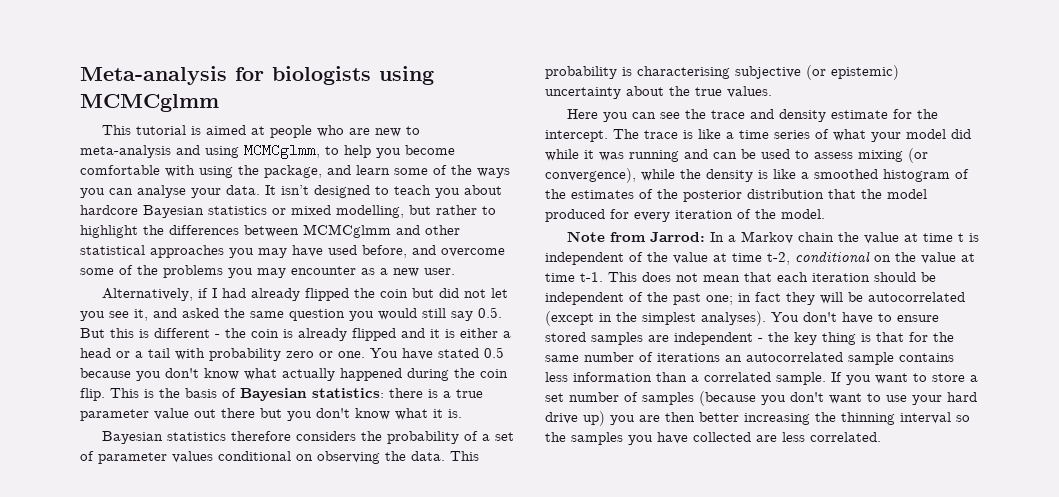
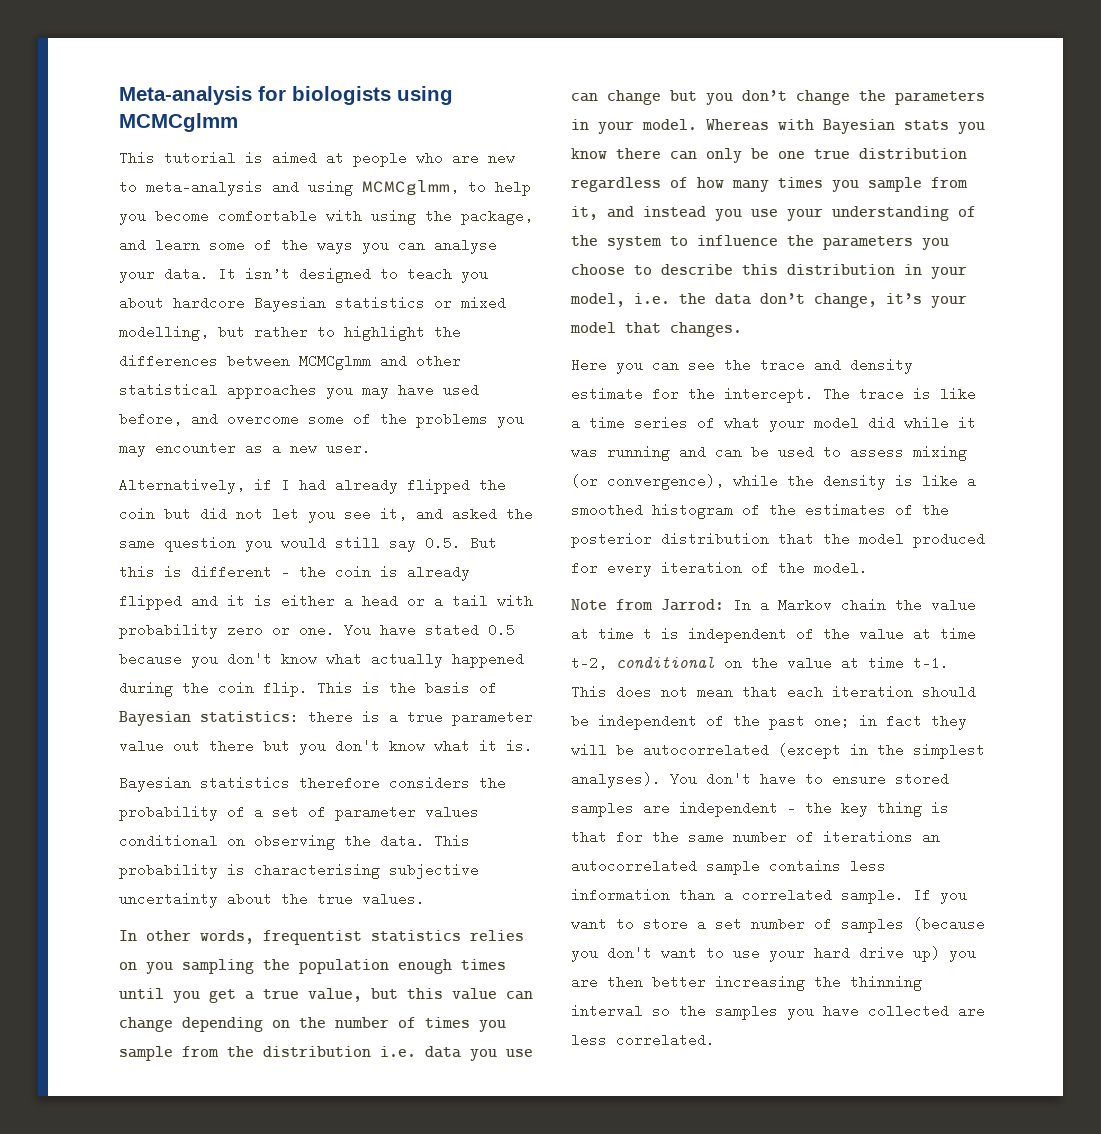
- This probability is characterising subjective (or epistemic) uncertainty about the true values.
+ This probability is characterising subjective uncertainty about the true values.
+ In other words, frequentist statistics relies on you sampling the population enough times until you get a true value, but this value can change depending on the number of times you sample from the distribution i.e. data you use can change but you don’t change the parameters in your model. Whereas with Bayesian stats you know there can only be one true distribution regardless of how many times you sample from it, and instead you use your understanding of the system to influence the parameters you choose to describe this distribution in your model, i.e. the data don’t change, it’s your model that changes.

